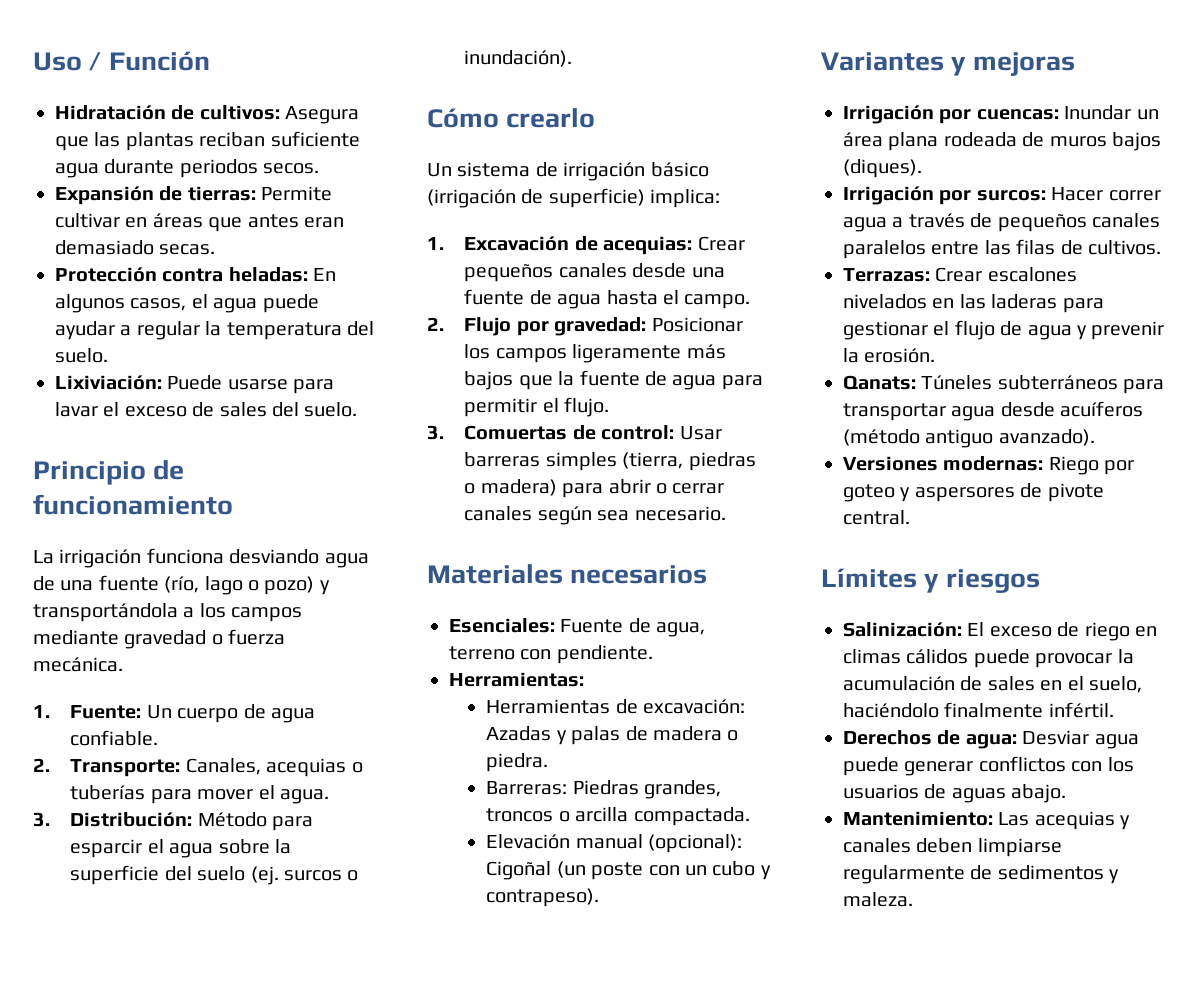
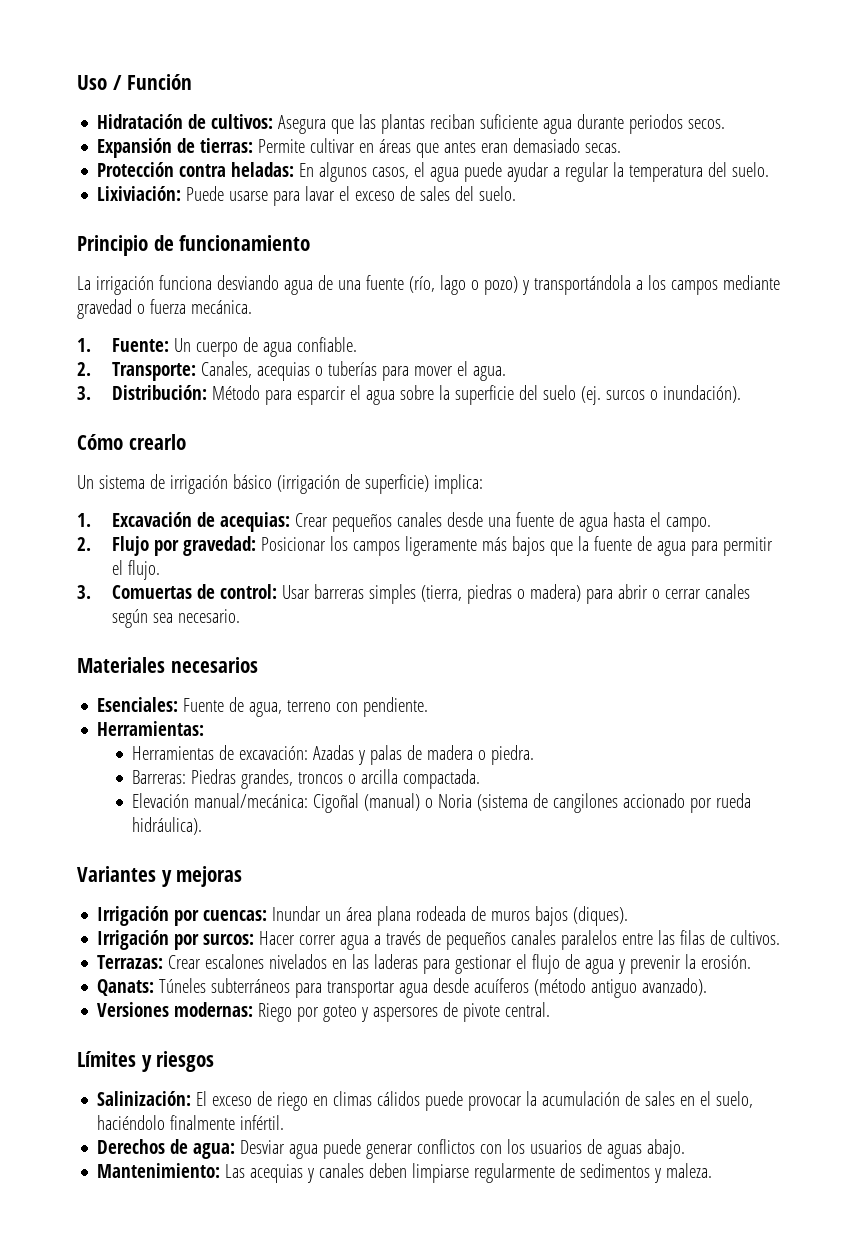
- Elevación manual (opcional): Cigoñal (un poste con un cubo y contrapeso).
+ Elevación manual/mecánica: Cigoñal (manual) o Noria (sistema de cangilones accionado por rueda hidráulica).

